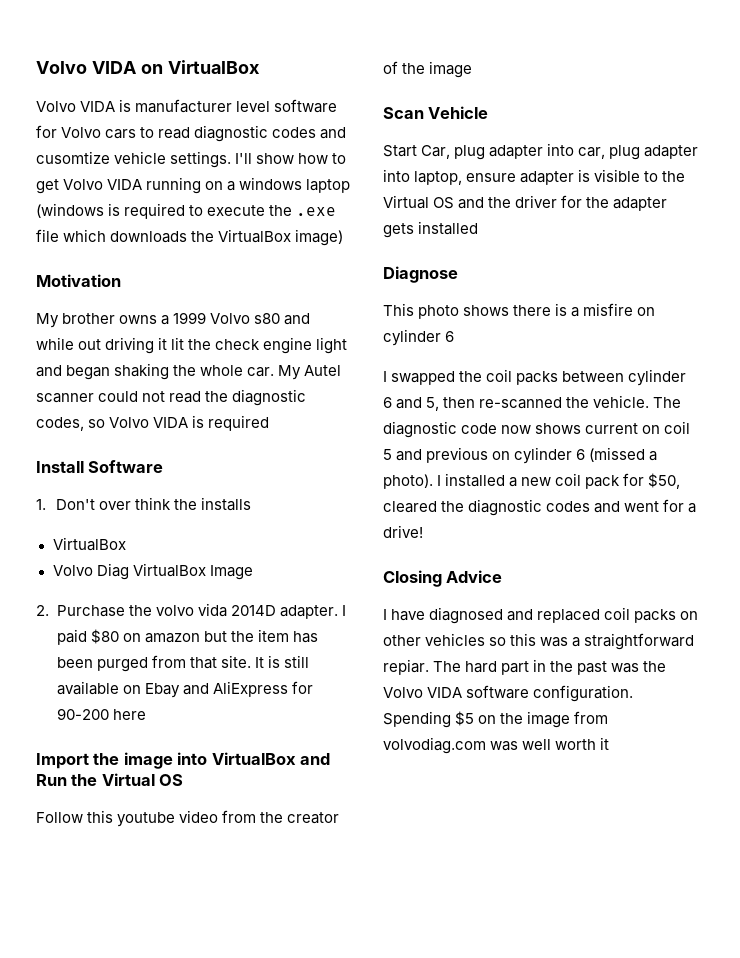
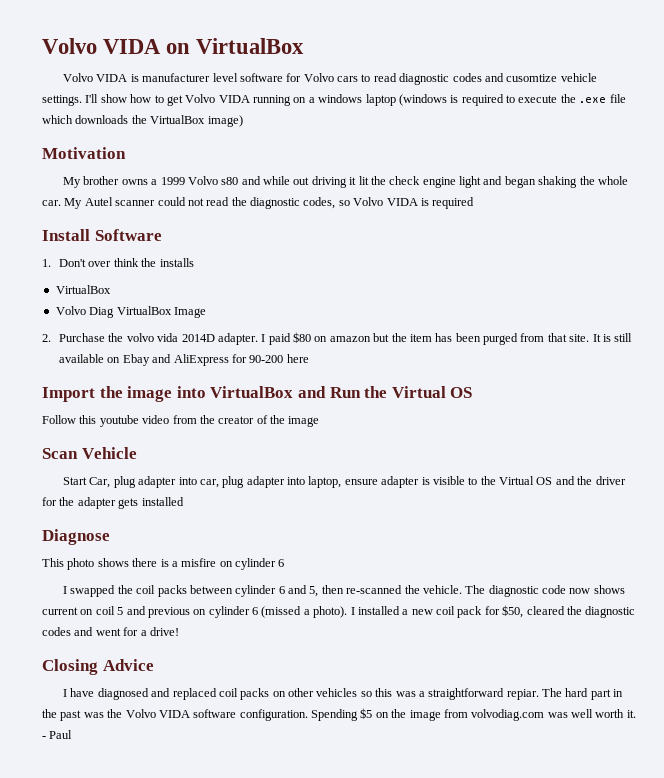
- Spending $5 on the image from volvodiag.com was well worth it
+ Spending $5 on the image from volvodiag.com was well worth it. - Paul

